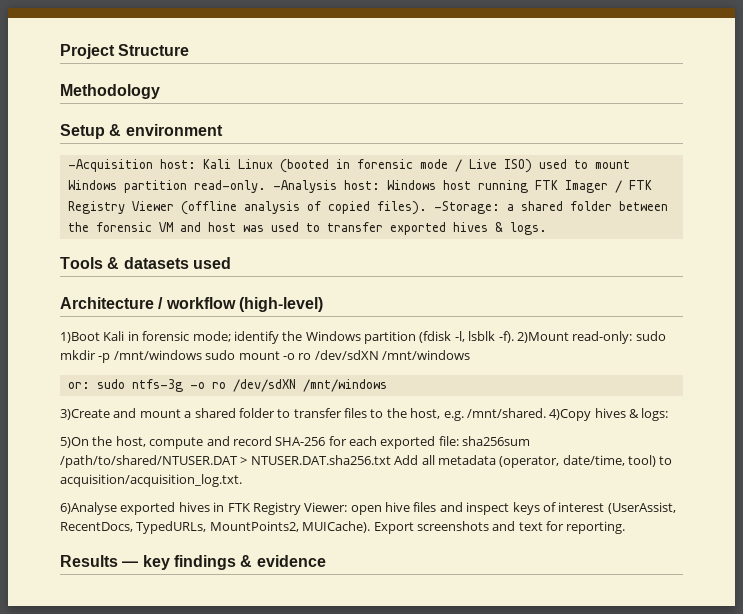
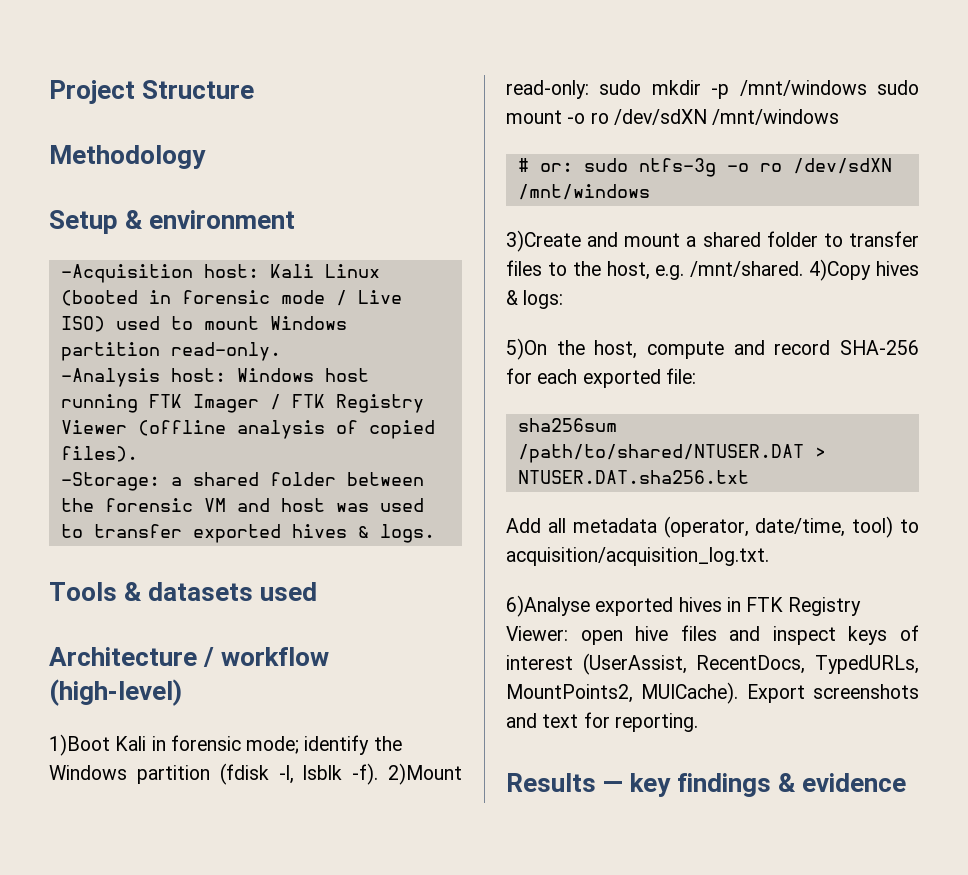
- -Acquisition host: Kali Linux (booted in forensic mode / Live ISO) used to mount Windows partition read-only. -Analysis host: Windows host running FTK Imager / FTK Registry Viewer (offline analysis of copied files). -Storage: a shared folder between the forensic VM and host was used to transfer exported hives & logs.
+ -Acquisition host: Kali Linux (booted in forensic mode / Live ISO) used to mount Windows partition read-only.
+ -Analysis host: Windows host running FTK Imager / FTK Registry Viewer (offline analysis of copied files).
+ -Storage: a shared folder between the forensic VM and host was used to transfer exported hives & logs.
- or: sudo ntfs-3g -o ro /dev/sdXN /mnt/windows
+ # or: sudo ntfs-3g -o ro /dev/sdXN /mnt/windows
- 5)On the host, compute and record SHA-256 for each exported file: sha256sum /path/to/shared/NTUSER.DAT > NTUSER.DAT.sha256.txt Add all metadata (operator, date/time, tool) to acquisition/acquisition_log.txt.
+ 5)On the host, compute and record SHA-256 for each exported file:
+ sha256sum /path/to/shared/NTUSER.DAT > NTUSER.DAT.sha256.txt
+ Add all metadata (operator, date/time, tool) to acquisition/acquisition_log.txt.

